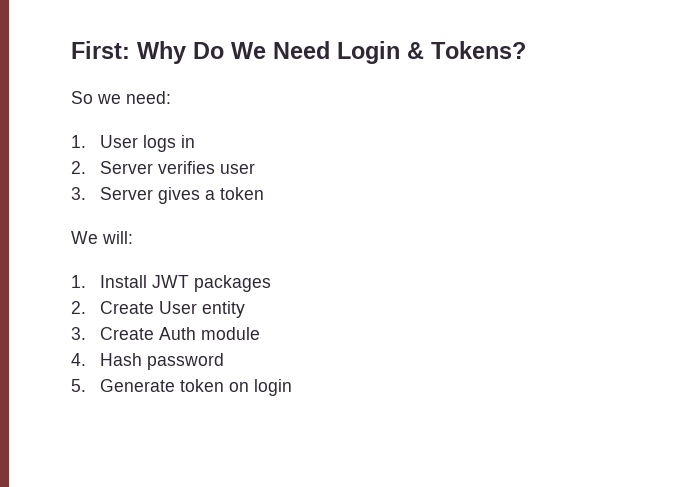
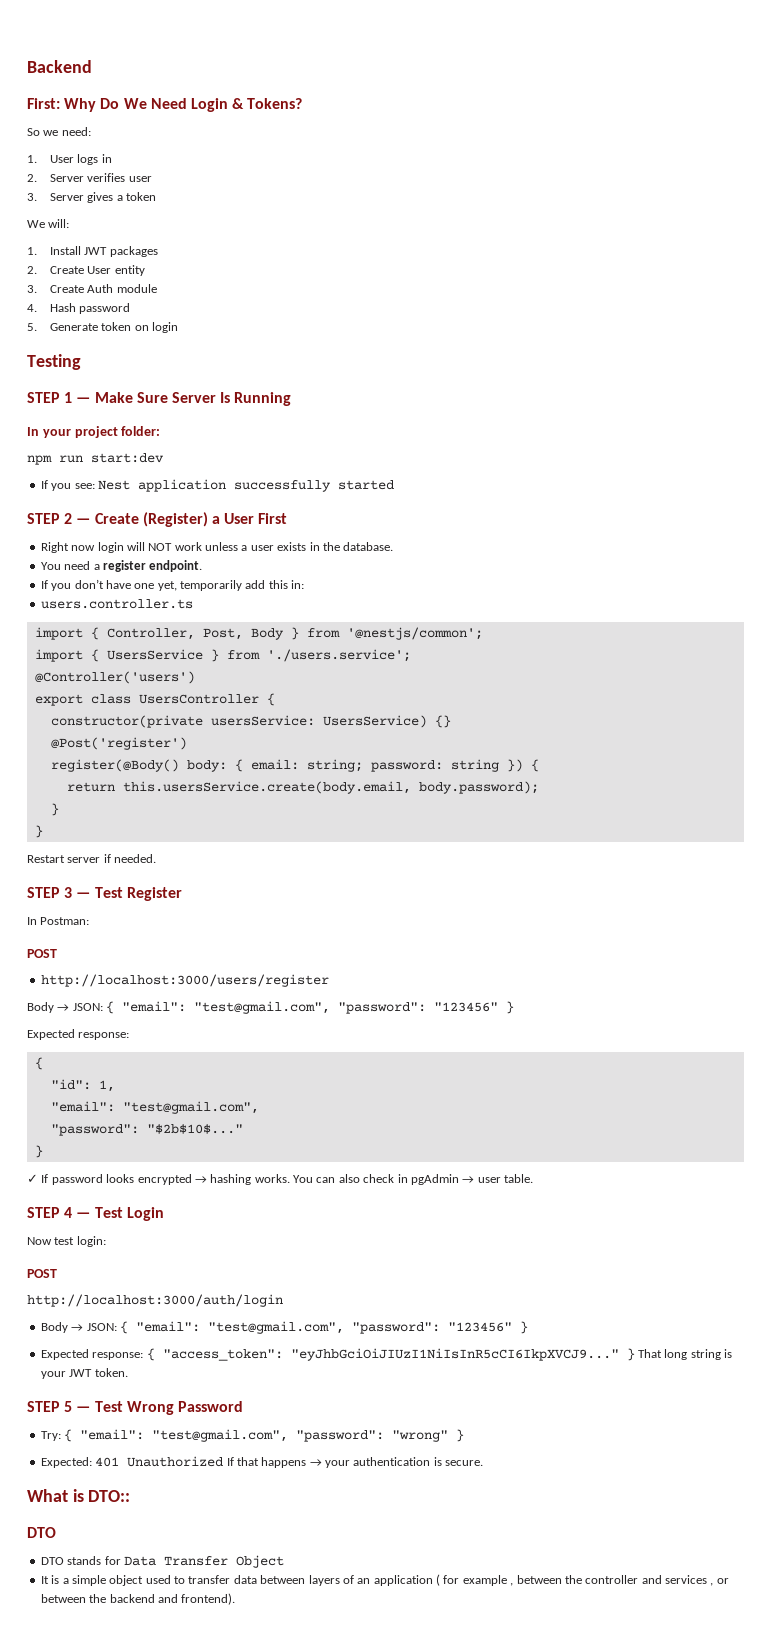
+ Backend
+ Testing
+ STEP 1 — Make Sure Server Is Running
+ In your project folder:
+ npm run start:dev
+ If you see: Nest application successfully started
+ STEP 2 — Create (Register) a User First
+ Right now login will NOT work unless a user exists in the database.
+ You need a register endpoint.
+ If you don’t have one yet, temporarily add this in:
+ users.controller.ts
+ import { Controller, Post, Body } from '@nestjs/common';
+ import { UsersService } from './users.service';
+ @Controller('users')
+ export class UsersController {
+ constructor(private usersService: UsersService) {}
+ @Post('register')
+ register(@Body() body: { email: string; password: string }) {
+ return this.usersService.create(body.email, body.password);
+ }
+ }
+ Restart server if needed.
+ STEP 3 — Test Register
+ In Postman:
+ POST
+ http://localhost:3000/users/register
+ Body → JSON: { "email": "test@gmail.com", "password": "123456" }
+ Expected response:
+ {
+ "id": 1,
+ "email": "test@gmail.com",
+ "password": "$2b$10$..."
+ }
+ ✓ If password looks encrypted → hashing works. You can also check in pgAdmin → user table.
+ STEP 4 — Test Login
+ Now test login:
+ POST
+ http://localhost:3000/auth/login
+ Body → JSON: { "email": "test@gmail.com", "password": "123456" }
+ Expected response: { "access_token": "eyJhbGciOiJIUzI1NiIsInR5cCI6IkpXVCJ9..." } That long string is your JWT token.
+ STEP 5 — Test Wrong Password
+ Try: { "email": "test@gmail.com", "password": "wrong" }
+ Expected: 401 Unauthorized If that happens → your authentication is secure.
+ What is DTO::
+ DTO
+ DTO stands for Data Transfer Object
+ It is a simple object used to transfer data between layers of an application ( for example , between the controller and services , or between the backend and frontend).

